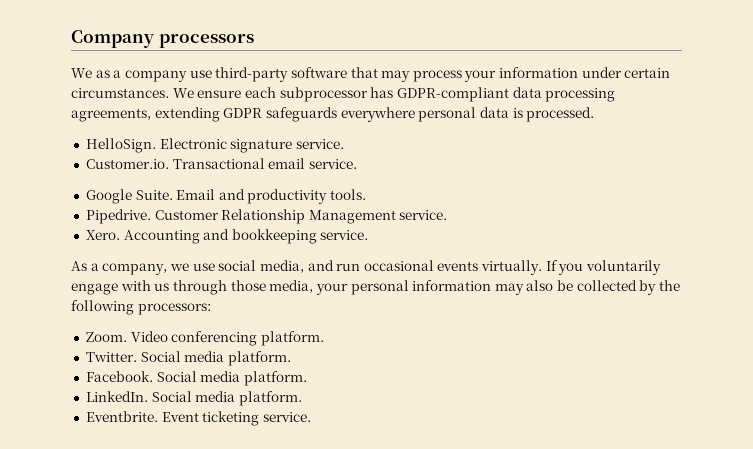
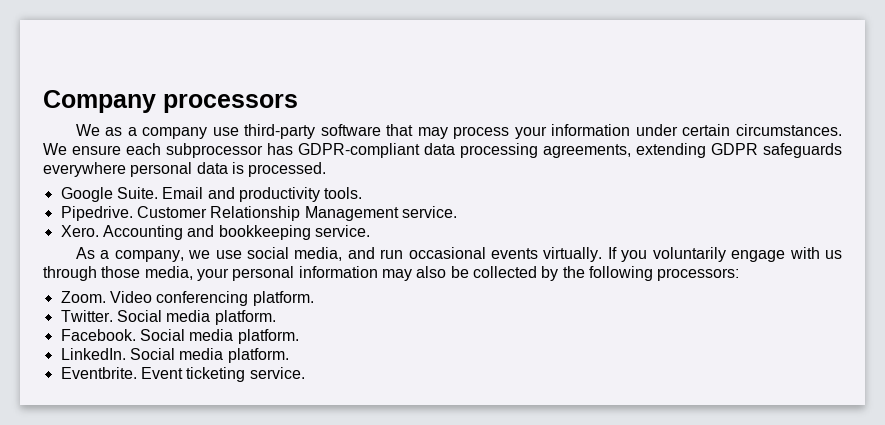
- HelloSign. Electronic signature service.
- Customer.io. Transactional email service.

